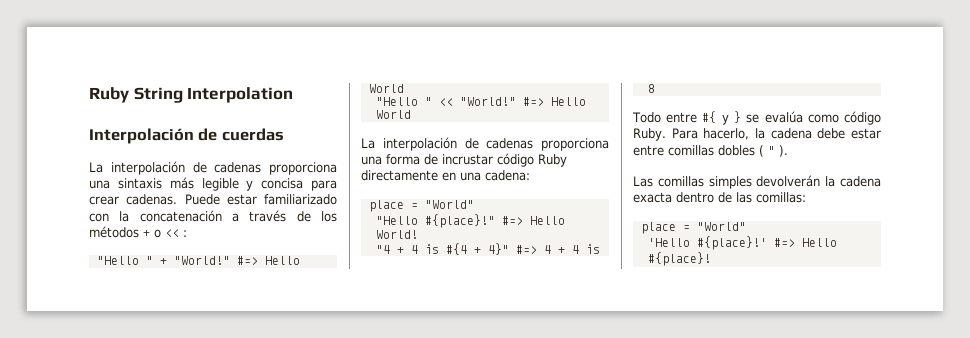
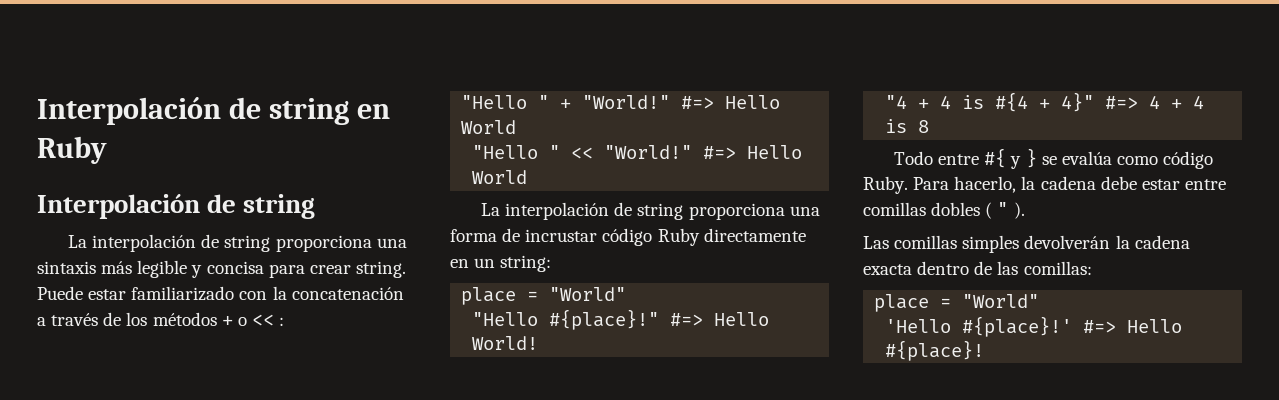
- Ruby String Interpolation
- Interpolación de cuerdas
- La interpolación de cadenas proporciona una sintaxis más legible y concisa para crear cadenas.
+ Interpolación de string en Ruby
+ Interpolación de string
+ La interpolación de string proporciona una sintaxis más legible y concisa para crear string.
- La interpolación de cadenas proporciona una forma de incrustar código Ruby directamente en una cadena:
+ La interpolación de string proporciona una forma de incrustar código Ruby directamente en un string:

